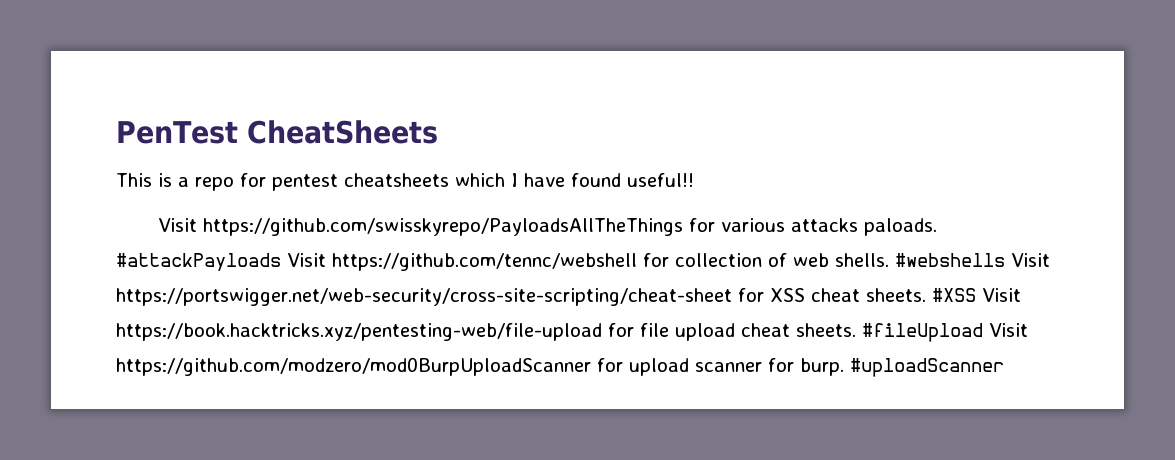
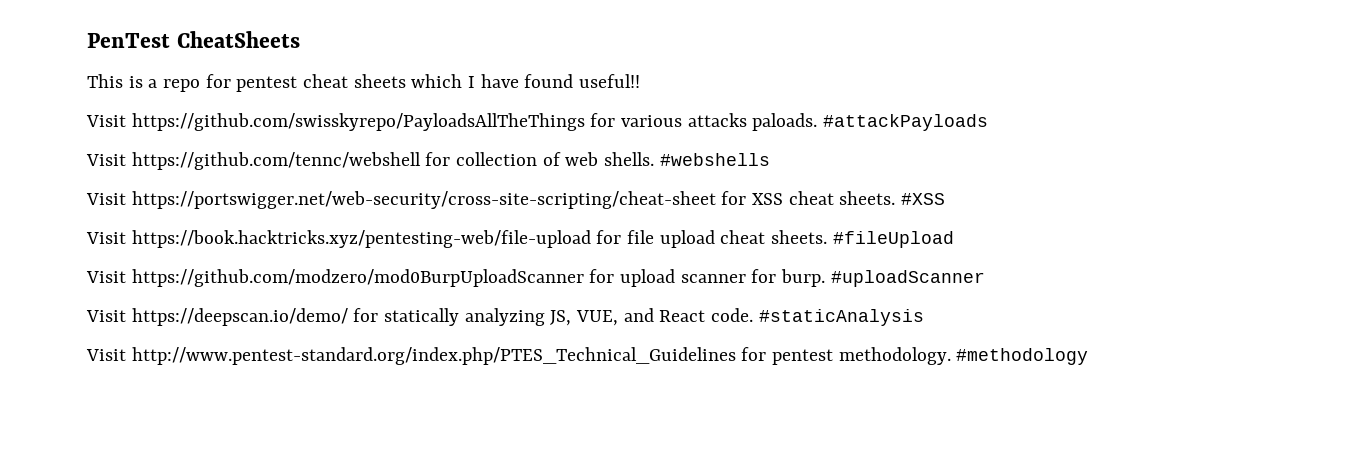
- This is a repo for pentest cheatsheets which I have found useful!!
+ This is a repo for pentest cheat sheets which I have found useful!!
- #attackPayloads Visit https://github.com/tennc/webshell for collection of web shells.
+ #attackPayloads
+ Visit https://github.com/tennc/webshell for collection of web shells.
- #webshells Visit https://portswigger.net/web-security/cross-site-scripting/cheat-sheet for XSS cheat sheets.
+ #webshells
+ Visit https://portswigger.net/web-security/cross-site-scripting/cheat-sheet for XSS cheat sheets.
- #XSS Visit https://book.hacktricks.xyz/pentesting-web/file-upload for file upload cheat sheets.
+ #XSS
+ Visit https://book.hacktricks.xyz/pentesting-web/file-upload for file upload cheat sheets.
- #fileUpload Visit https://github.com/modzero/mod0BurpUploadScanner for upload scanner for burp.
+ #fileUpload
+ Visit https://github.com/modzero/mod0BurpUploadScanner for upload scanner for burp.
+ Visit https://deepscan.io/demo/ for statically analyzing JS, VUE, and React code. #staticAnalysis
+ Visit http://www.pentest-standard.org/index.php/PTES_Technical_Guidelines for pentest methodology. #methodology

